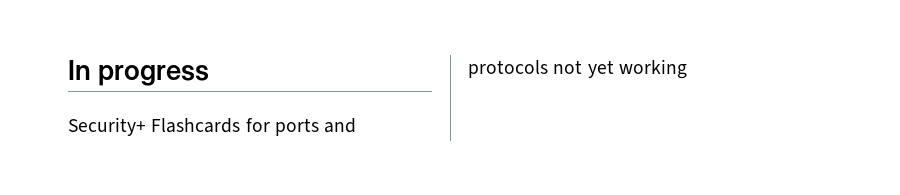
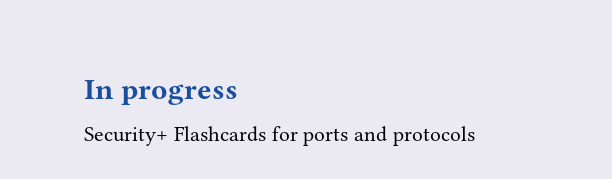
- Security+ Flashcards for ports and protocols not yet working
+ Security+ Flashcards for ports and protocols

